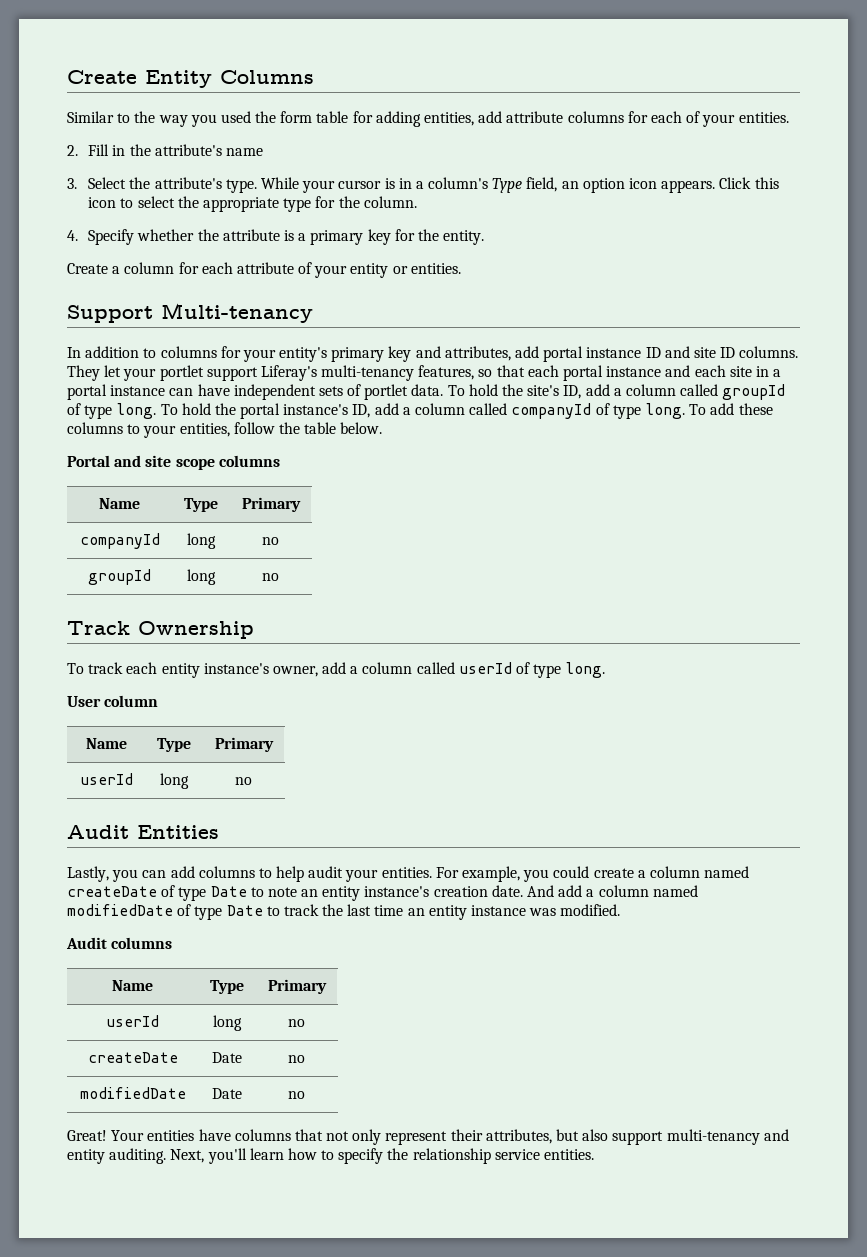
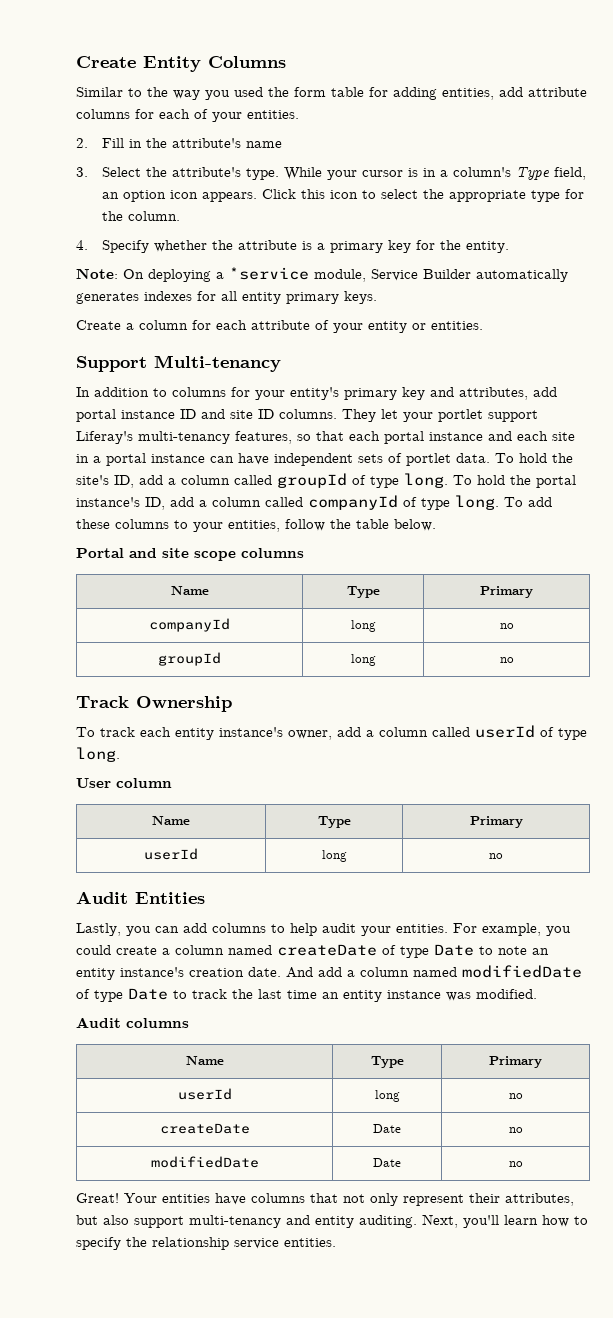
+ Note: On deploying a *service module, Service Builder automatically generates indexes for all entity primary keys.

